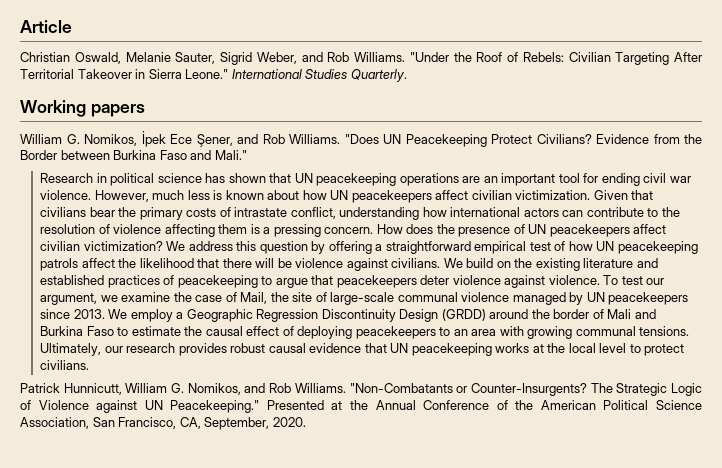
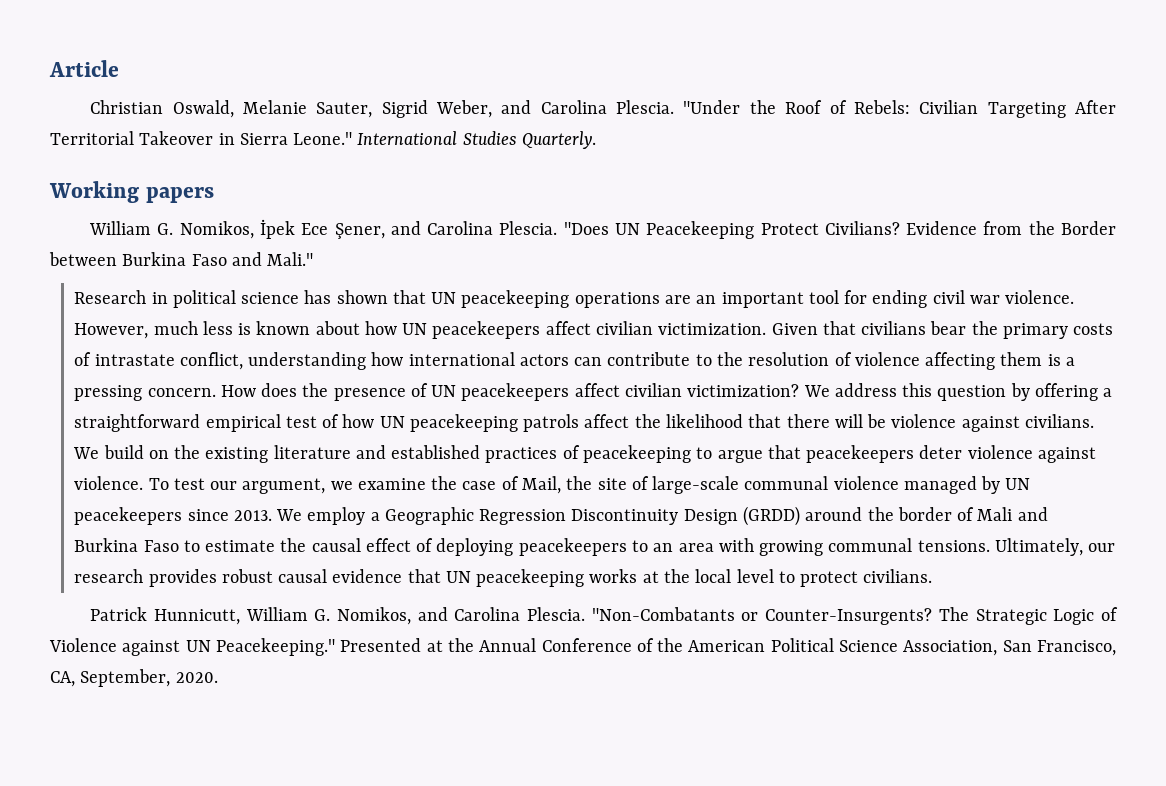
- Christian Oswald, Melanie Sauter, Sigrid Weber, and Rob Williams.
+ Christian Oswald, Melanie Sauter, Sigrid Weber, and Carolina Plescia.
- William G. Nomikos, İpek Ece Şener, and Rob Williams.
+ William G. Nomikos, İpek Ece Şener, and Carolina Plescia.
- Patrick Hunnicutt, William G. Nomikos, and Rob Williams.
+ Patrick Hunnicutt, William G. Nomikos, and Carolina Plescia.

